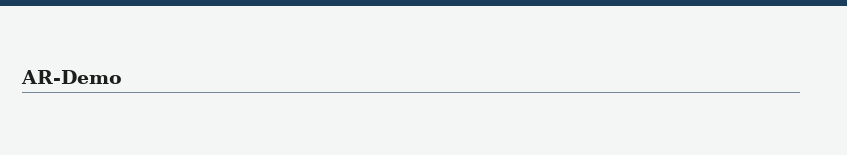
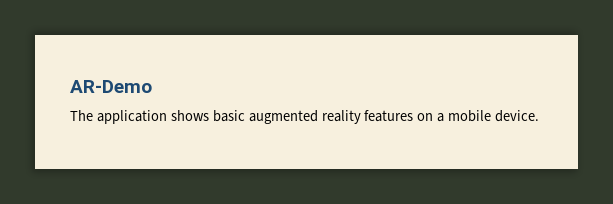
+ The application shows basic augmented reality features on a mobile device.

